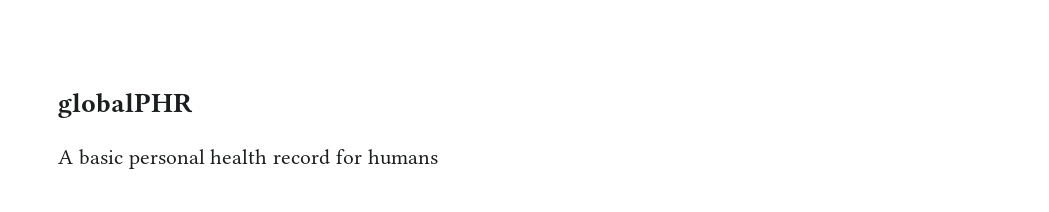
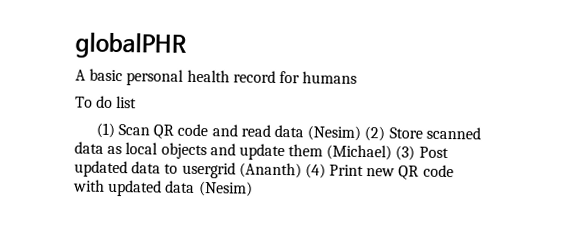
+ To do list
+ (1) Scan QR code and read data (Nesim) (2) Store scanned data as local objects and update them (Michael) (3) Post updated data to usergrid (Ananth) (4) Print new QR code with updated data (Nesim)

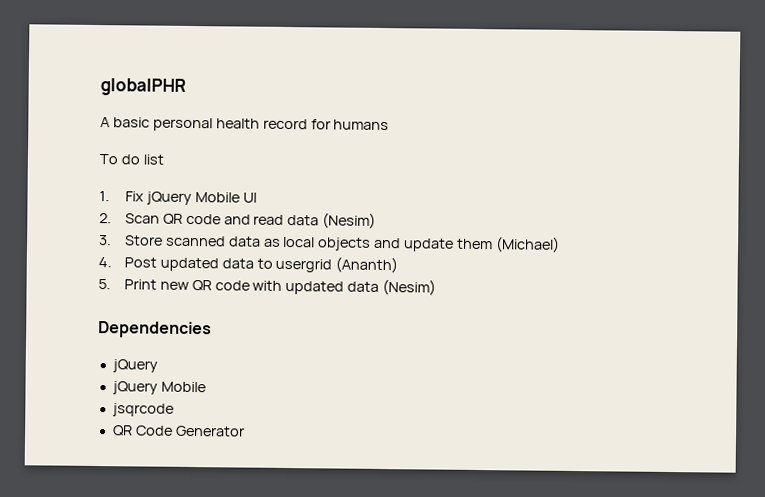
- (1) Scan QR code and read data (Nesim) (2) Store scanned data as local objects and update them (Michael) (3) Post updated data to usergrid (Ananth) (4) Print new QR code with updated data (Nesim)
+ 1. Fix jQuery Mobile UI
+ 2. Scan QR code and read data (Nesim)
+ 3. Store scanned data as local objects and update them (Michael)
+ 4. Post updated data to usergrid (Ananth)
+ 5. Print new QR code with updated data (Nesim)
+ Dependencies
+ jQuery
+ jQuery Mobile
+ jsqrcode
+ QR Code Generator

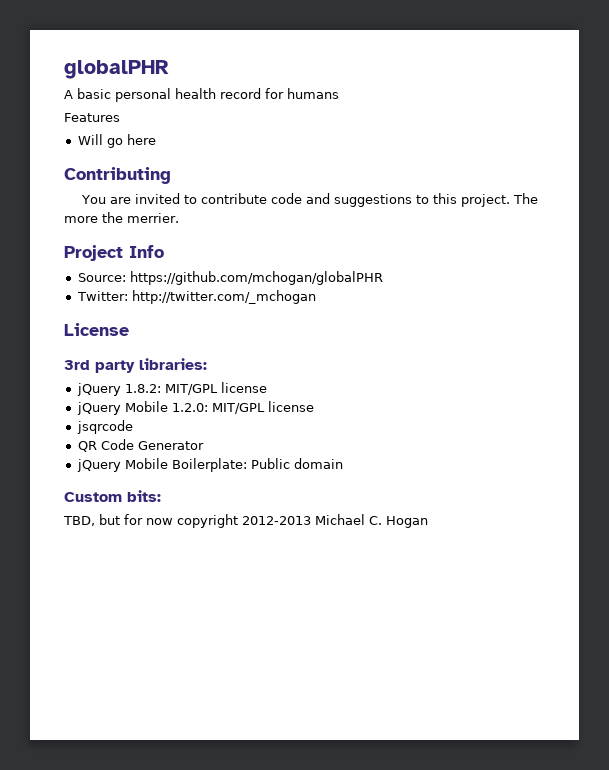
- To do list
- 1. Fix jQuery Mobile UI
- 2. Scan QR code and read data (Nesim)
- 3. Store scanned data as local objects and update them (Michael)
- 4. Post updated data to usergrid (Ananth)
- 5. Print new QR code with updated data (Nesim)
- Dependencies
- jQuery
- jQuery Mobile
+ Features
+ Will go here
+ Contributing
+ You are invited to contribute code and suggestions to this project. The more the merrier.
+ Project Info
+ Source: https://github.com/mchogan/globalPHR
+ Twitter: http://twitter.com/_mchogan
+ License
+ 3rd party libraries:
+ jQuery 1.8.2: MIT/GPL license
+ jQuery Mobile 1.2.0: MIT/GPL license
+ jQuery Mobile Boilerplate: Public domain
+ Custom bits:
+ TBD, but for now copyright 2012-2013 Michael C. Hogan

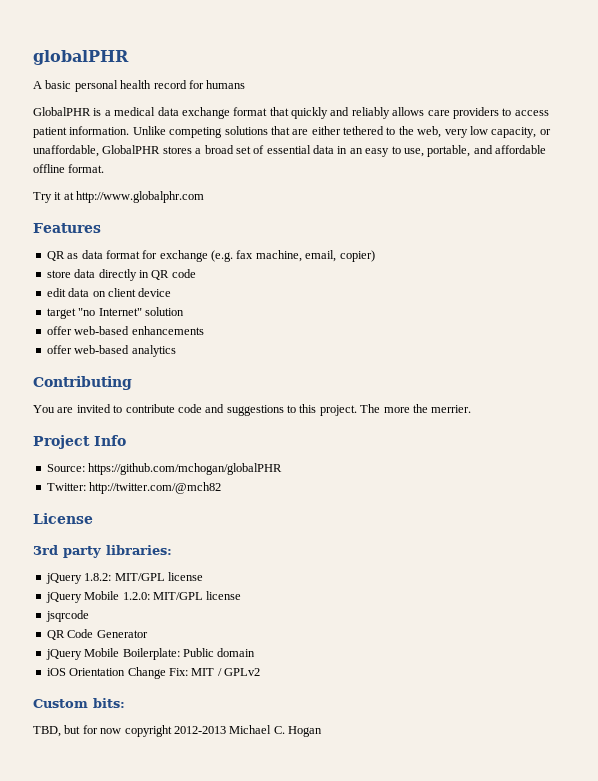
+ GlobalPHR is a medical data exchange format that quickly and reliably allows care providers to access patient information. Unlike competing solutions that are either tethered to the web, very low capacity, or unaffordable, GlobalPHR stores a broad set of essential data in an easy to use, portable, and affordable offline format.
+ Try it at http://www.globalphr.com
  Features
- Will go here
+ QR as data format for exchange (e.g. fax machine, email, copier)
+ store data directly in QR code
+ edit data on client device
+ target "no Internet" solution
+ offer web-based enhancements
+ offer web-based analytics
- Twitter: http://twitter.com/_mchogan
+ Twitter: http://twitter.com/@mch82
+ iOS Orientation Change Fix: MIT / GPLv2

